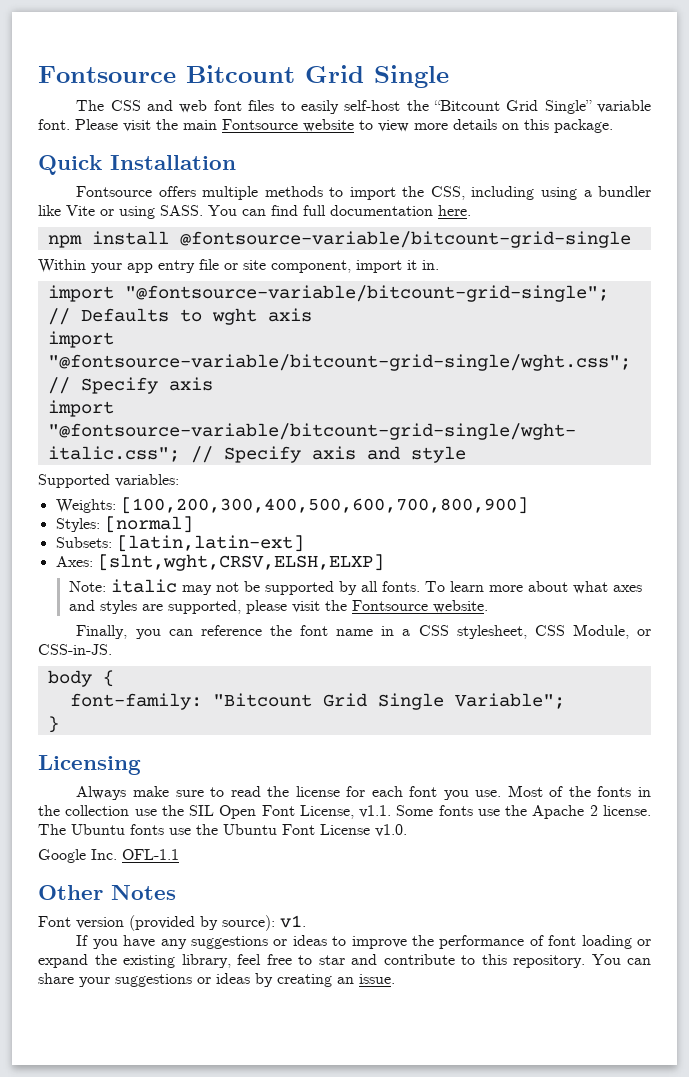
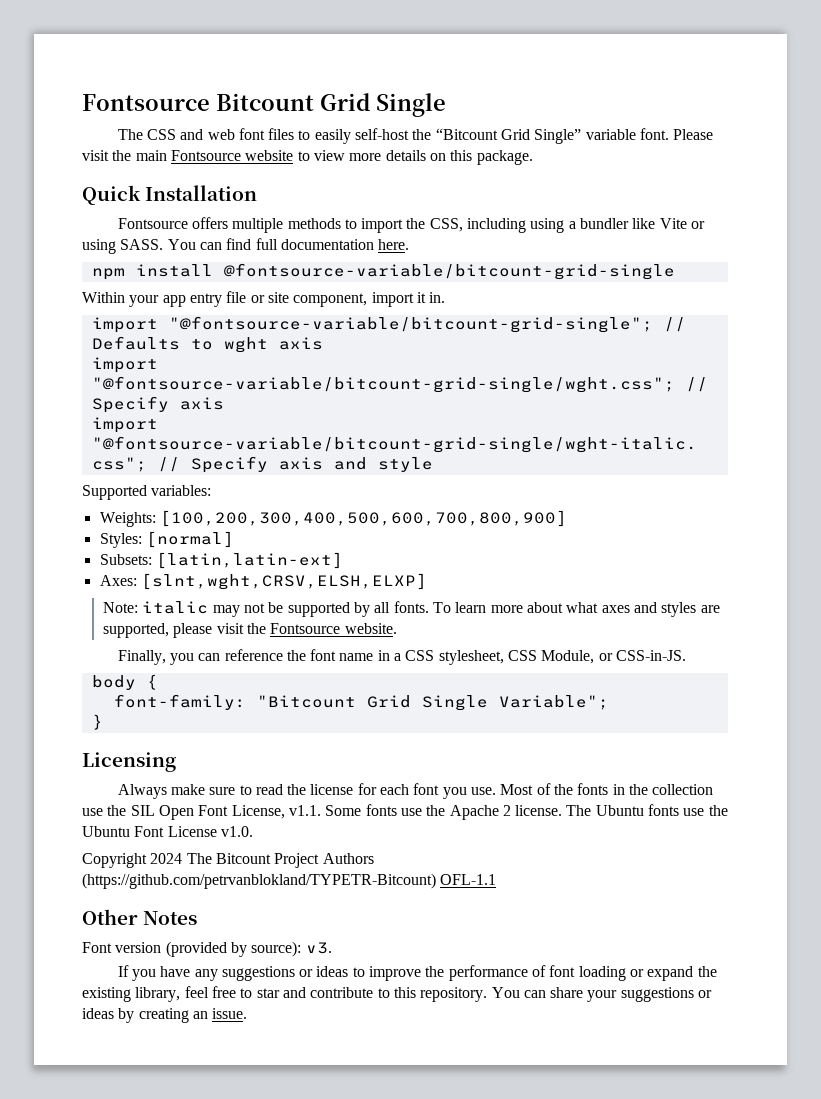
- Google Inc. OFL-1.1
+ Copyright 2024 The Bitcount Project Authors (https://github.com/petrvanblokland/TYPETR-Bitcount) OFL-1.1
- Font version (provided by source): v1.
+ Font version (provided by source): v3.

